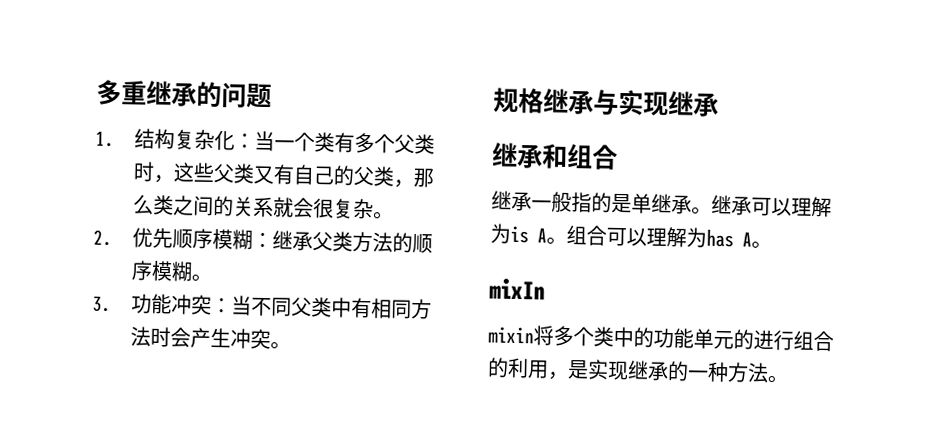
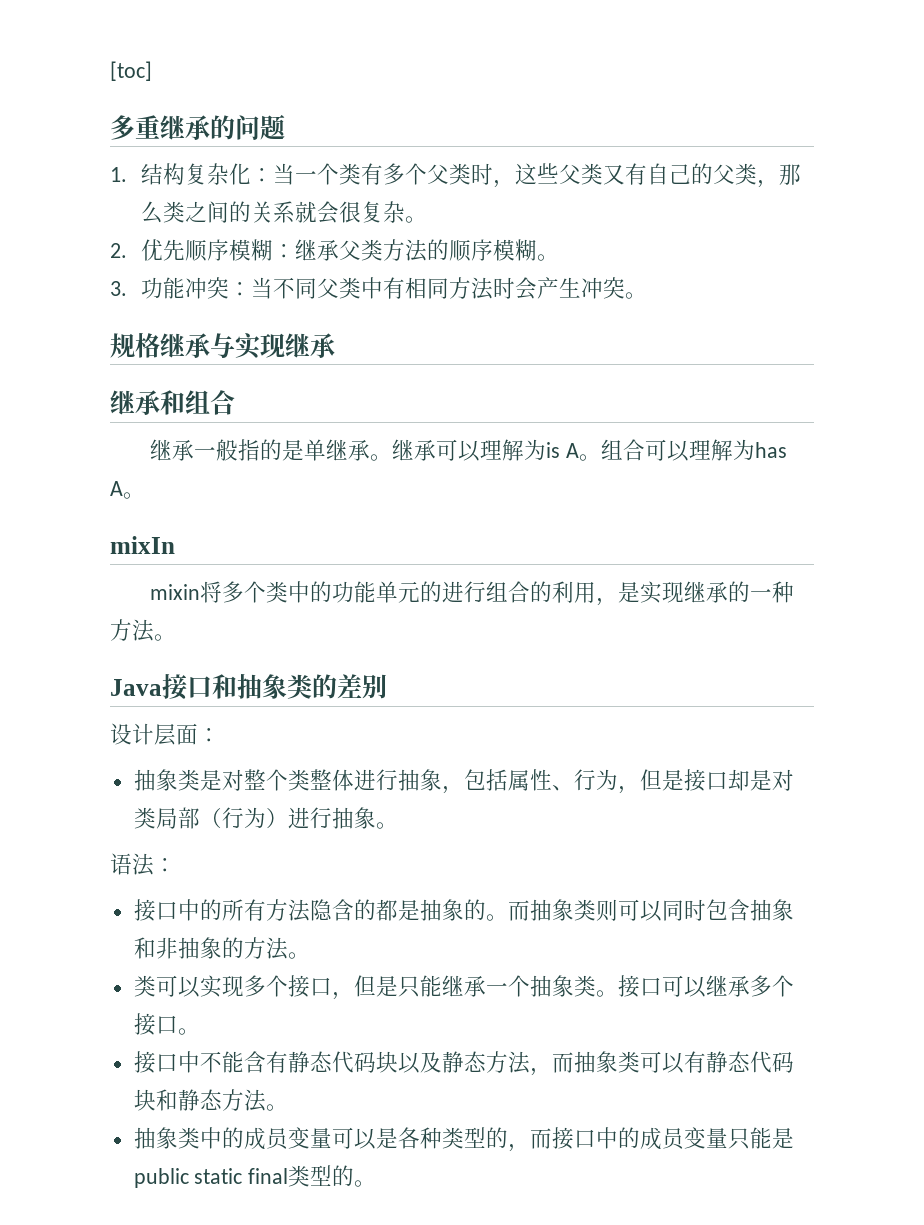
+ [toc]
+ Java接口和抽象类的差别
+ 设计层面：
+ 抽象类是对整个类整体进行抽象，包括属性、行为，但是接口却是对类局部（行为）进行抽象。
+ 语法：
+ 接口中的所有方法隐含的都是抽象的。而抽象类则可以同时包含抽象和非抽象的方法。
+ 类可以实现多个接口，但是只能继承一个抽象类。接口可以继承多个接口。
+ 接口中不能含有静态代码块以及静态方法，而抽象类可以有静态代码块和静态方法。
+ 抽象类中的成员变量可以是各种类型的，而接口中的成员变量只能是public static final类型的。

